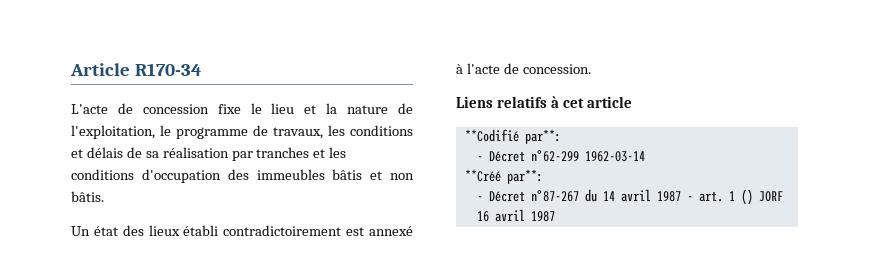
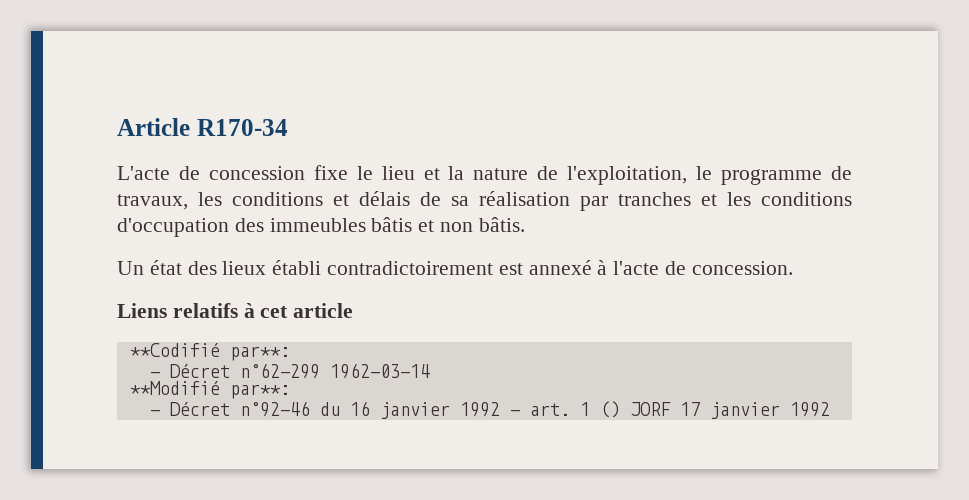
- **Créé par**:
- - Décret n°87-267 du 14 avril 1987 - art. 1 () JORF 16 avril 1987
+ **Modifié par**:
+ - Décret n°92-46 du 16 janvier 1992 - art. 1 () JORF 17 janvier 1992

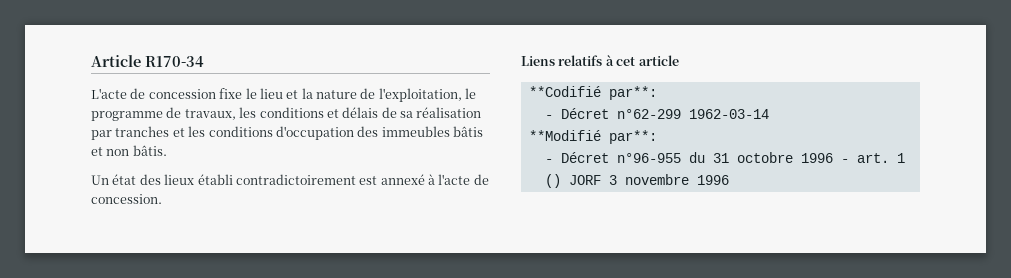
- - Décret n°92-46 du 16 janvier 1992 - art. 1 () JORF 17 janvier 1992
+ - Décret n°96-955 du 31 octobre 1996 - art. 1 () JORF 3 novembre 1996

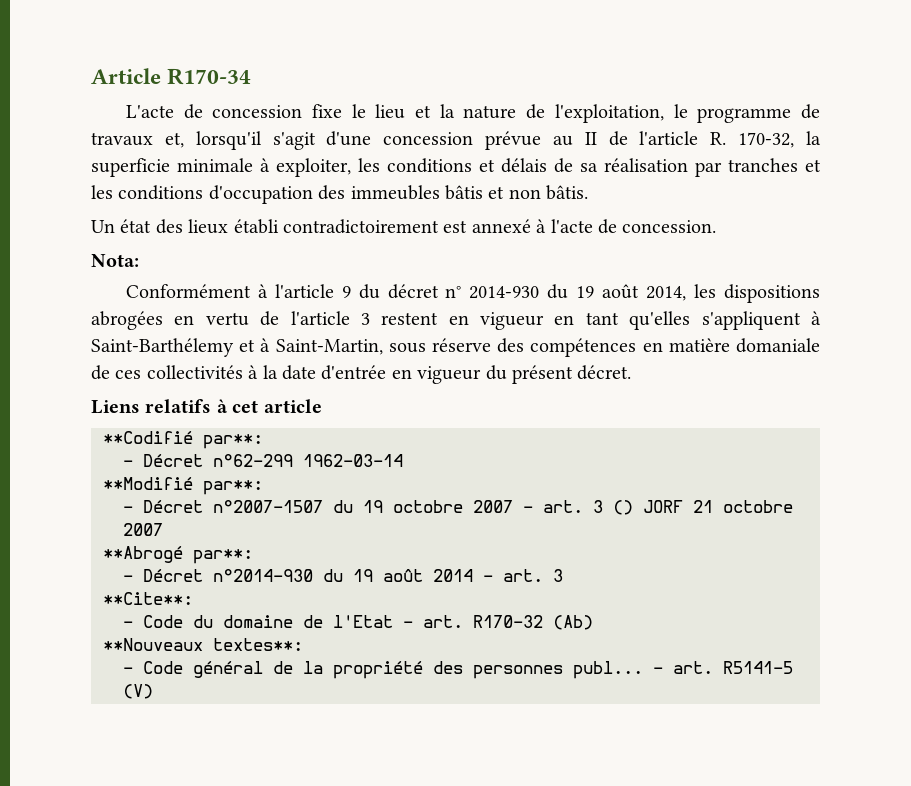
- L'acte de concession fixe le lieu et la nature de l'exploitation, le programme de travaux, les conditions et délais de sa réalisation par tranches et les conditions d'occupation des immeubles bâtis et non bâtis.
+ L'acte de concession fixe le lieu et la nature de l'exploitation, le programme de travaux et, lorsqu'il s'agit d'une concession prévue au II de l'article R. 170-32, la superficie minimale à exploiter, les conditions et délais de sa réalisation par tranches et les conditions d'occupation des immeubles bâtis et non bâtis.
+ Nota:
+ Conformément à l'article 9 du décret n° 2014-930 du 19 août 2014, les dispositions abrogées en vertu de l'article 3 restent en vigueur en tant qu'elles s'appliquent à Saint-Barthélemy et à Saint-Martin, sous réserve des compétences en matière domaniale de ces collectivités à la date d'entrée en vigueur du présent décret.
- - Décret n°96-955 du 31 octobre 1996 - art. 1 () JORF 3 novembre 1996
+ - Décret n°2007-1507 du 19 octobre 2007 - art. 3 () JORF 21 octobre 2007
+ **Abrogé par**:
+ - Décret n°2014-930 du 19 août 2014 - art. 3
+ **Cite**:
+ - Code du domaine de l'Etat - art. R170-32 (Ab)
+ **Nouveaux textes**:
+ - Code général de la propriété des personnes publ... - art. R5141-5 (V)

